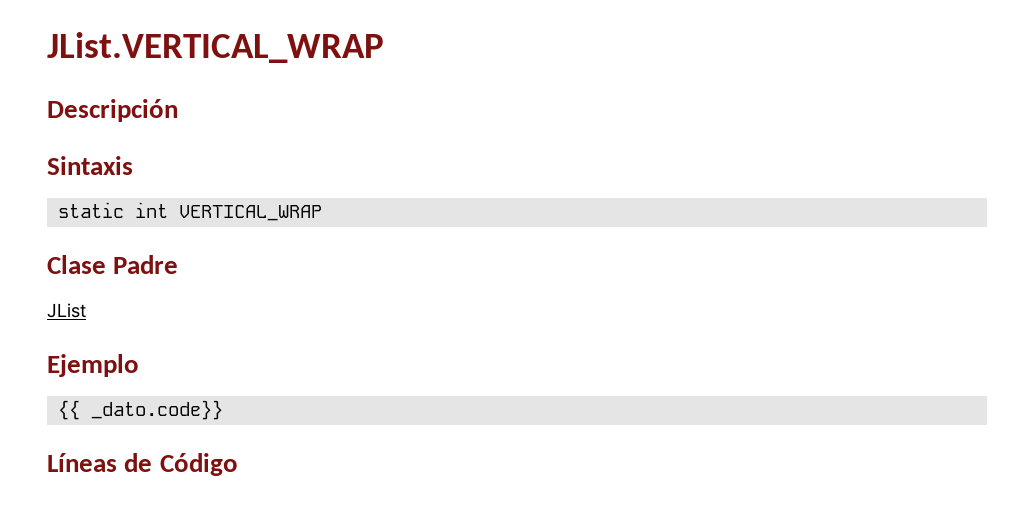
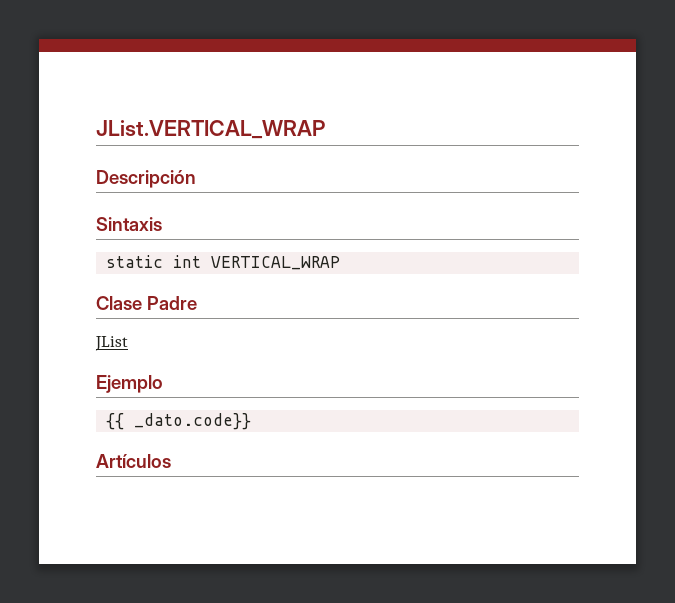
- Líneas de Código
+ Artículos

